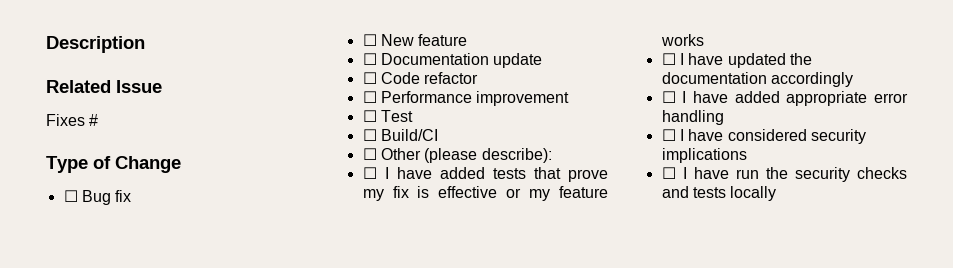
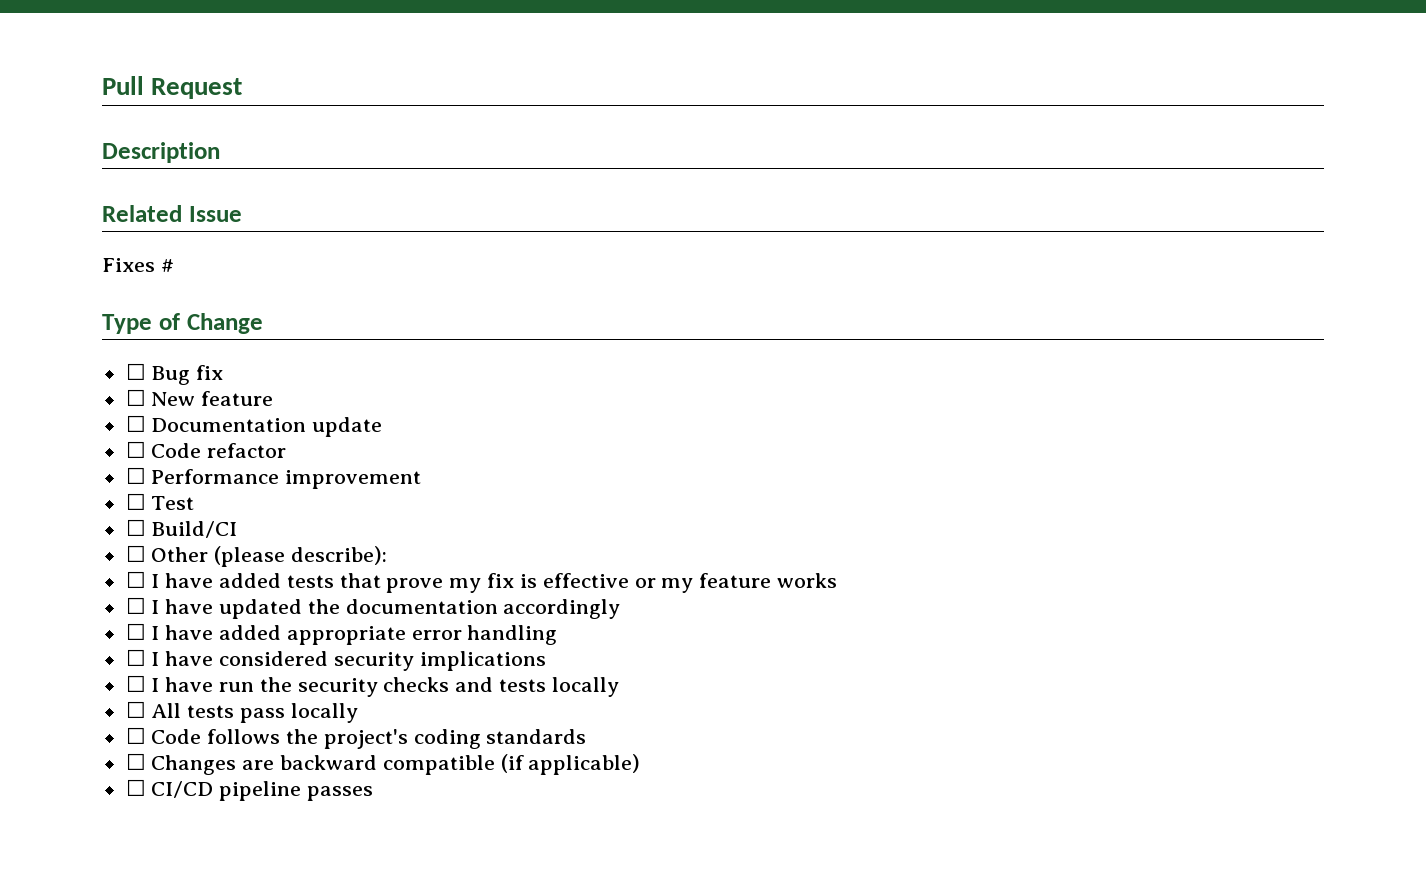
+ Pull Request
+ ☐ All tests pass locally
+ ☐ Code follows the project's coding standards
+ ☐ Changes are backward compatible (if applicable)
+ ☐ CI/CD pipeline passes

